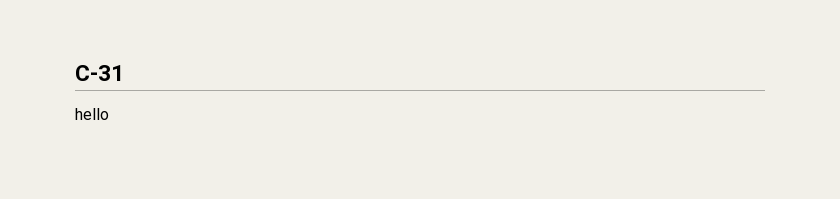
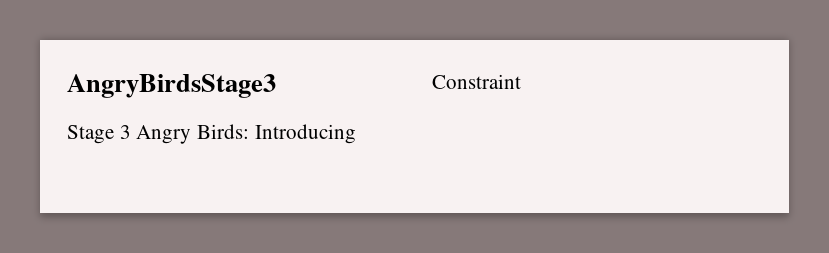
- C-31
- hello
+ AngryBirdsStage3
+ Stage 3 Angry Birds: Introducing Constraint

